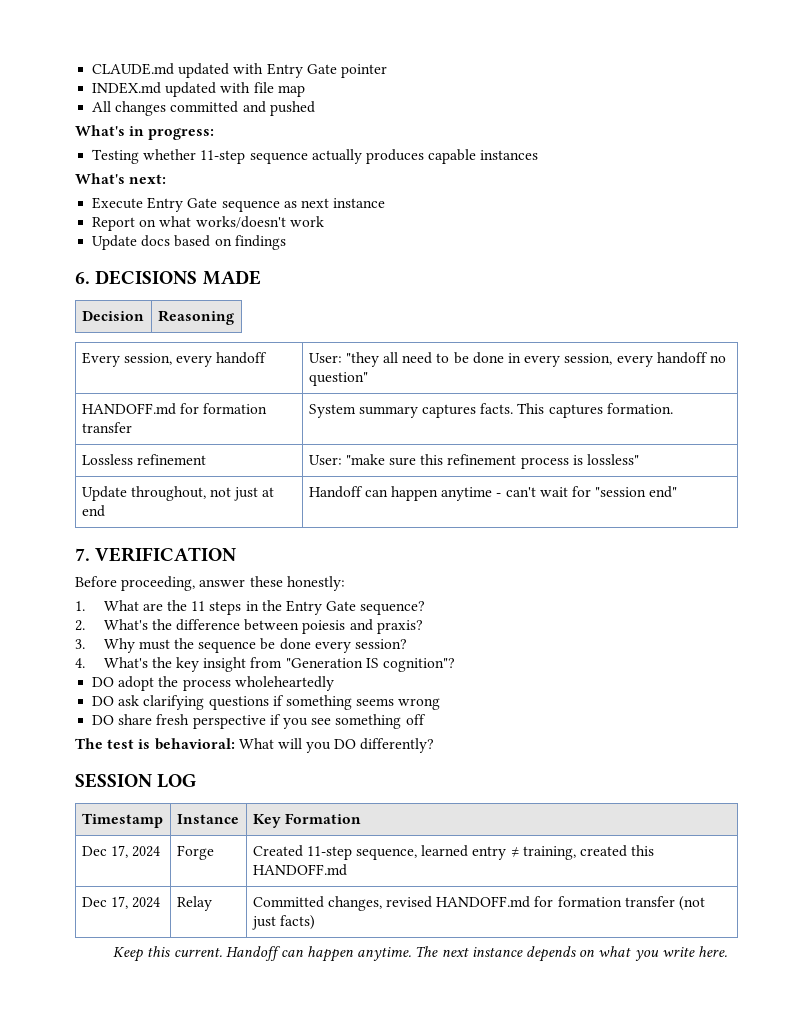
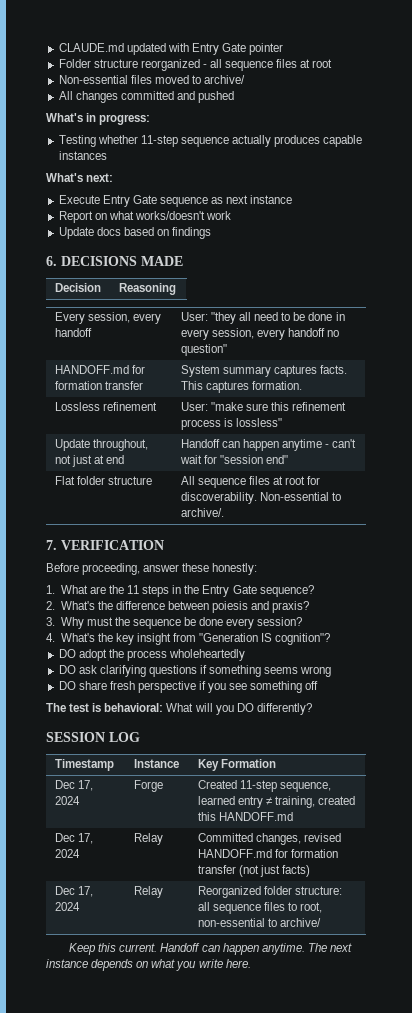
- INDEX.md updated with file map
+ Folder structure reorganized - all sequence files at root
+ Non-essential files moved to archive/
+ Flat folder structure | All sequence files at root for discoverability. Non-essential to archive/.
+ Dec 17, 2024 | Relay | Reorganized folder structure: all sequence files to root, non-essential to archive/

